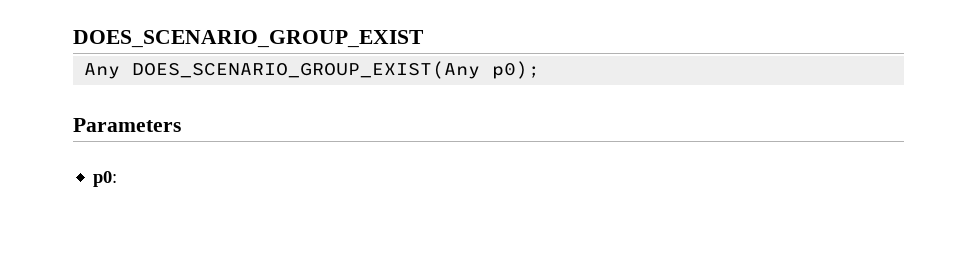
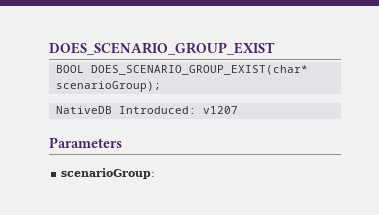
- Any DOES_SCENARIO_GROUP_EXIST(Any p0);
+ BOOL DOES_SCENARIO_GROUP_EXIST(char* scenarioGroup);
+ NativeDB Introduced: v1207
- p0:
+ scenarioGroup:

